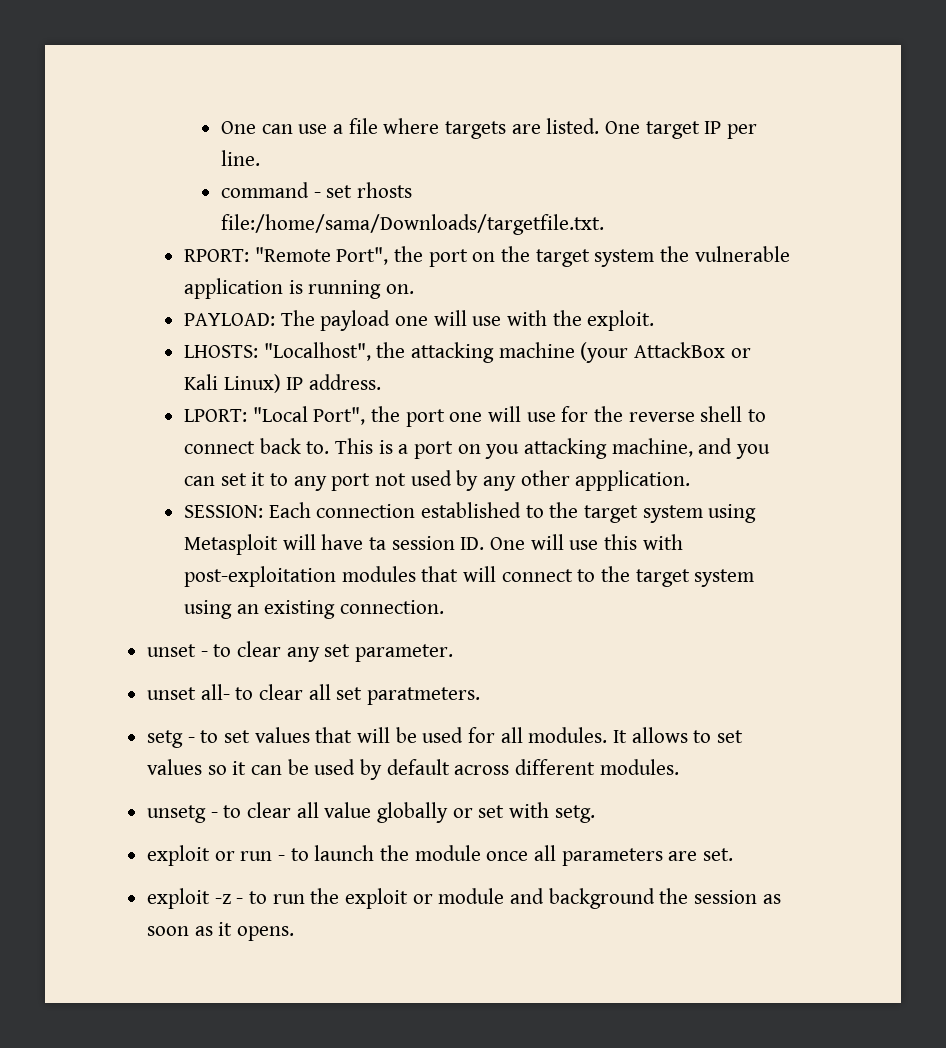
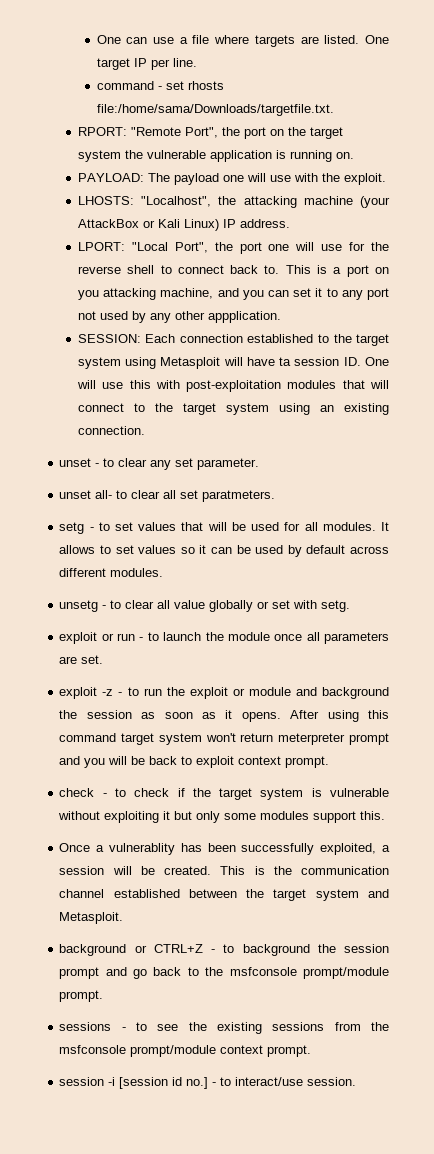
+ After using this command target system won't return meterpreter prompt and you will be back to exploit context prompt.
+ check - to check if the target system is vulnerable without exploiting it but only some modules support this.
+ Once a vulnerablity has been successfully exploited, a session will be created. This is the communication channel established between the target system and Metasploit.
+ background or CTRL+Z - to background the session prompt and go back to the msfconsole prompt/module prompt.
+ sessions - to see the existing sessions from the msfconsole prompt/module context prompt.
+ session -i [session id no.] - to interact/use session.

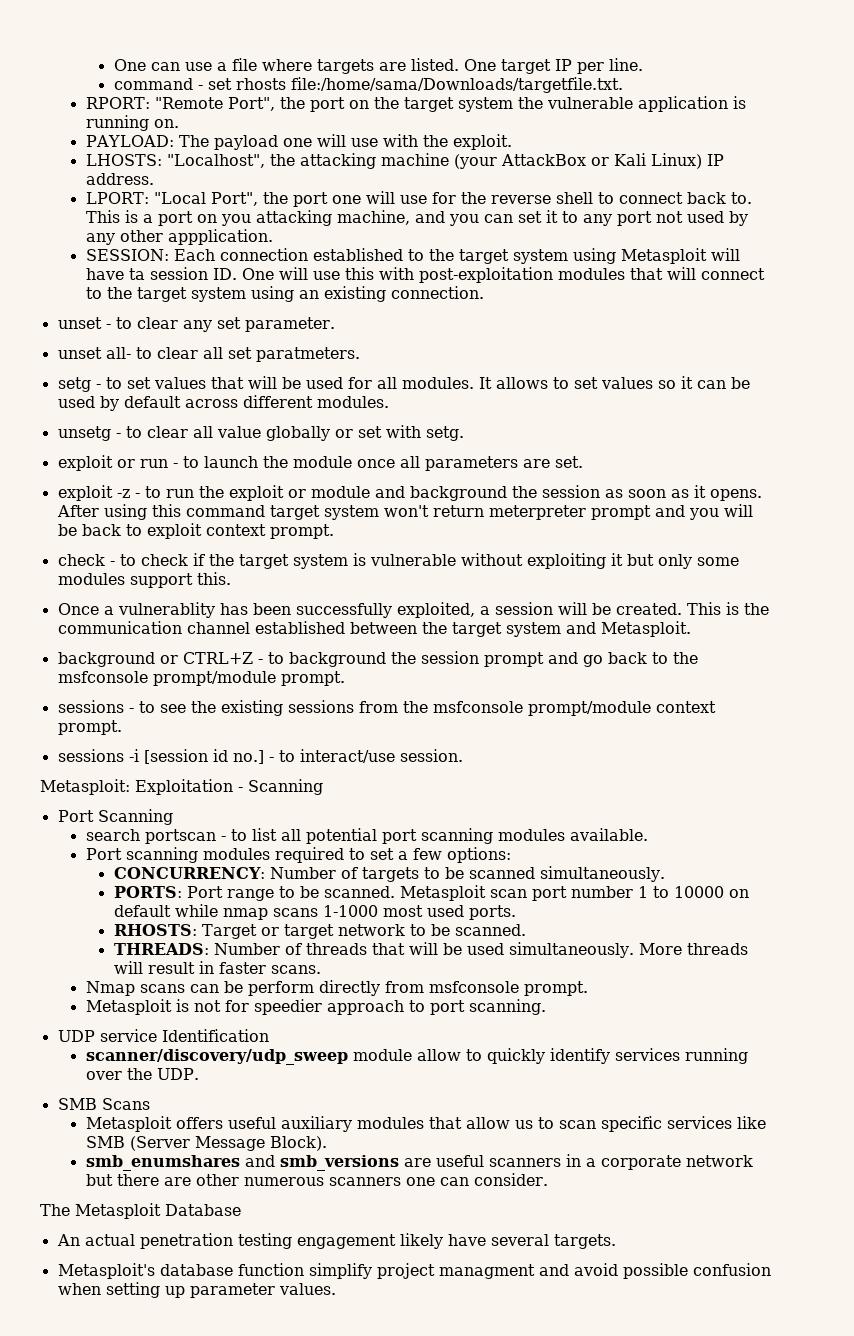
- session -i [session id no.] - to interact/use session.
+ sessions -i [session id no.] - to interact/use session.
+ Metasploit: Exploitation - Scanning
+ Port Scanning
+ search portscan - to list all potential port scanning modules available.
+ Port scanning modules required to set a few options:
+ CONCURRENCY: Number of targets to be scanned simultaneously.
+ PORTS: Port range to be scanned. Metasploit scan port number 1 to 10000 on default while nmap scans 1-1000 most used ports.
+ RHOSTS: Target or target network to be scanned.
+ THREADS: Number of threads that will be used simultaneously. More threads will result in faster scans.
+ Nmap scans can be perform directly from msfconsole prompt.
+ Metasploit is not for speedier approach to port scanning.
+ UDP service Identification
+ scanner/discovery/udp_sweep module allow to quickly identify services running over the UDP.
+ SMB Scans
+ Metasploit offers useful auxiliary modules that allow us to scan specific services like SMB (Server Message Block).
+ smb_enumshares and smb_versions are useful scanners in a corporate network but there are other numerous scanners one can consider.
+ The Metasploit Database
+ An actual penetration testing engagement likely have several targets.
+ Metasploit's database function simplify project managment and avoid possible confusion when setting up parameter values.

